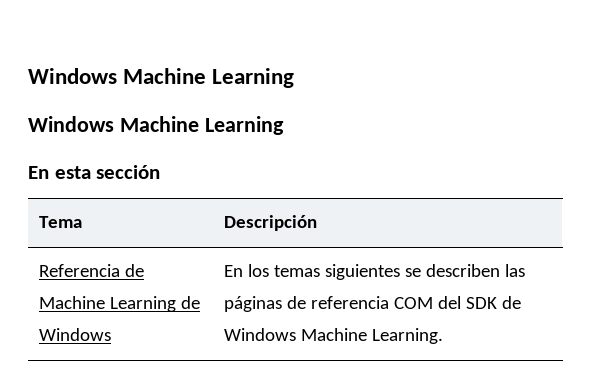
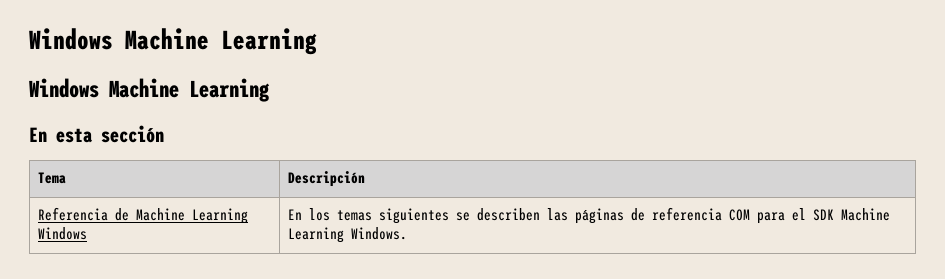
- Referencia de Machine Learning de Windows | En los temas siguientes se describen las páginas de referencia COM del SDK de Windows Machine Learning.
+ Referencia de Machine Learning Windows | En los temas siguientes se describen las páginas de referencia COM para el SDK Machine Learning Windows.

